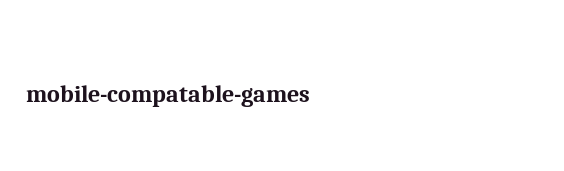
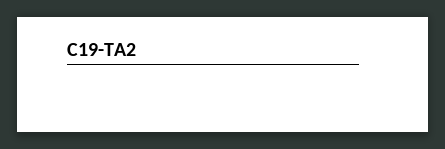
- mobile-compatable-games
+ C19-TA2

